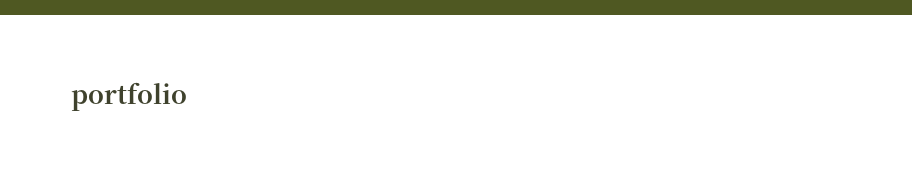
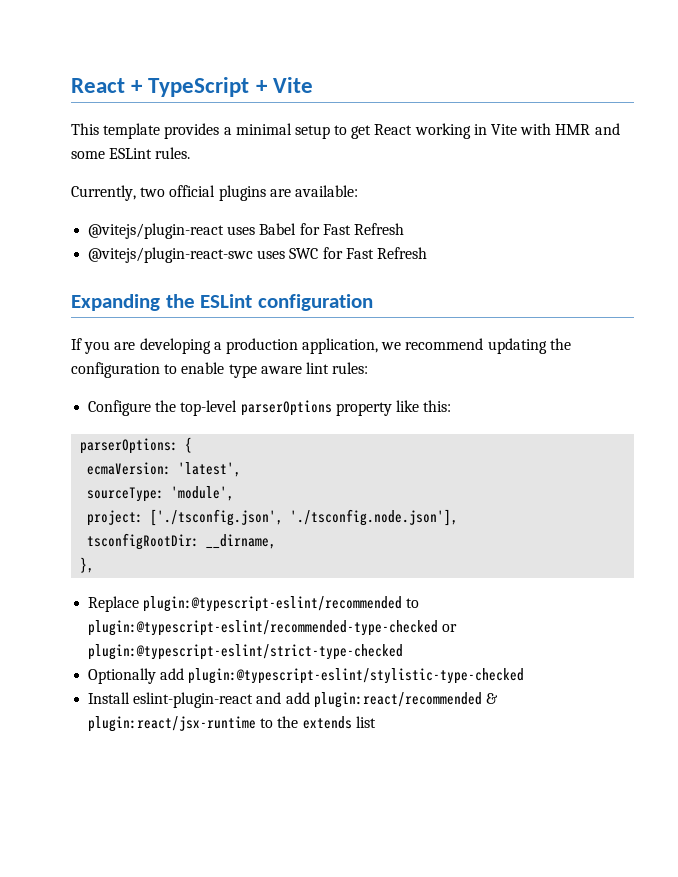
- portfolio
+ React + TypeScript + Vite
+ This template provides a minimal setup to get React working in Vite with HMR and some ESLint rules.
+ Currently, two official plugins are available:
+ @vitejs/plugin-react uses Babel for Fast Refresh
+ @vitejs/plugin-react-swc uses SWC for Fast Refresh
+ Expanding the ESLint configuration
+ If you are developing a production application, we recommend updating the configuration to enable type aware lint rules:
+ Configure the top-level parserOptions property like this:
+ parserOptions: {
+ ecmaVersion: 'latest',
+ sourceType: 'module',
+ project: ['./tsconfig.json', './tsconfig.node.json'],
+ tsconfigRootDir: __dirname,
+ },
+ Replace plugin:@typescript-eslint/recommended to plugin:@typescript-eslint/recommended-type-checked or plugin:@typescript-eslint/strict-type-checked
+ Optionally add plugin:@typescript-eslint/stylistic-type-checked
+ Install eslint-plugin-react and add plugin:react/recommended & plugin:react/jsx-runtime to the extends list

